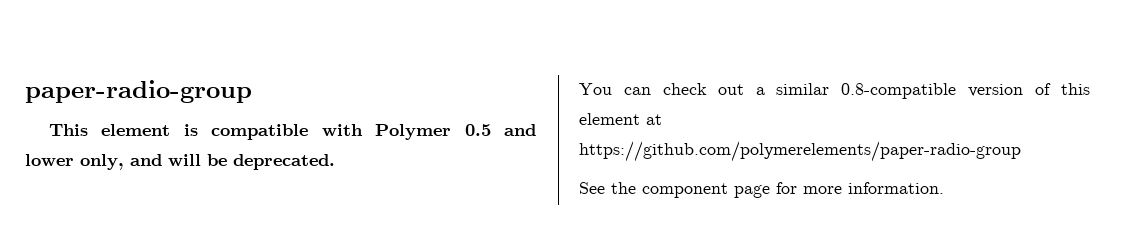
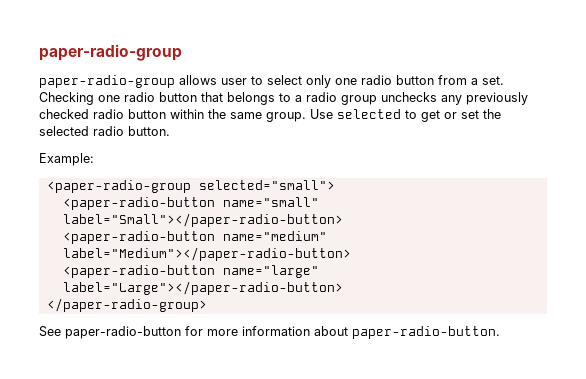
- This element is compatible with Polymer 0.5 and lower only, and will be deprecated.
- You can check out a similar 0.8-compatible version of this element at https://github.com/polymerelements/paper-radio-group
- See the component page for more information.
+ paper-radio-group allows user to select only one radio button from a set. Checking one radio button that belongs to a radio group unchecks any previously checked radio button within the same group. Use selected to get or set the selected radio button.
+ Example:
+ <paper-radio-group selected="small">
+ <paper-radio-button name="small" label="Small"></paper-radio-button>
+ <paper-radio-button name="medium" label="Medium"></paper-radio-button>
+ <paper-radio-button name="large" label="Large"></paper-radio-button>
+ </paper-radio-group>
+ See paper-radio-button for more information about paper-radio-button.

